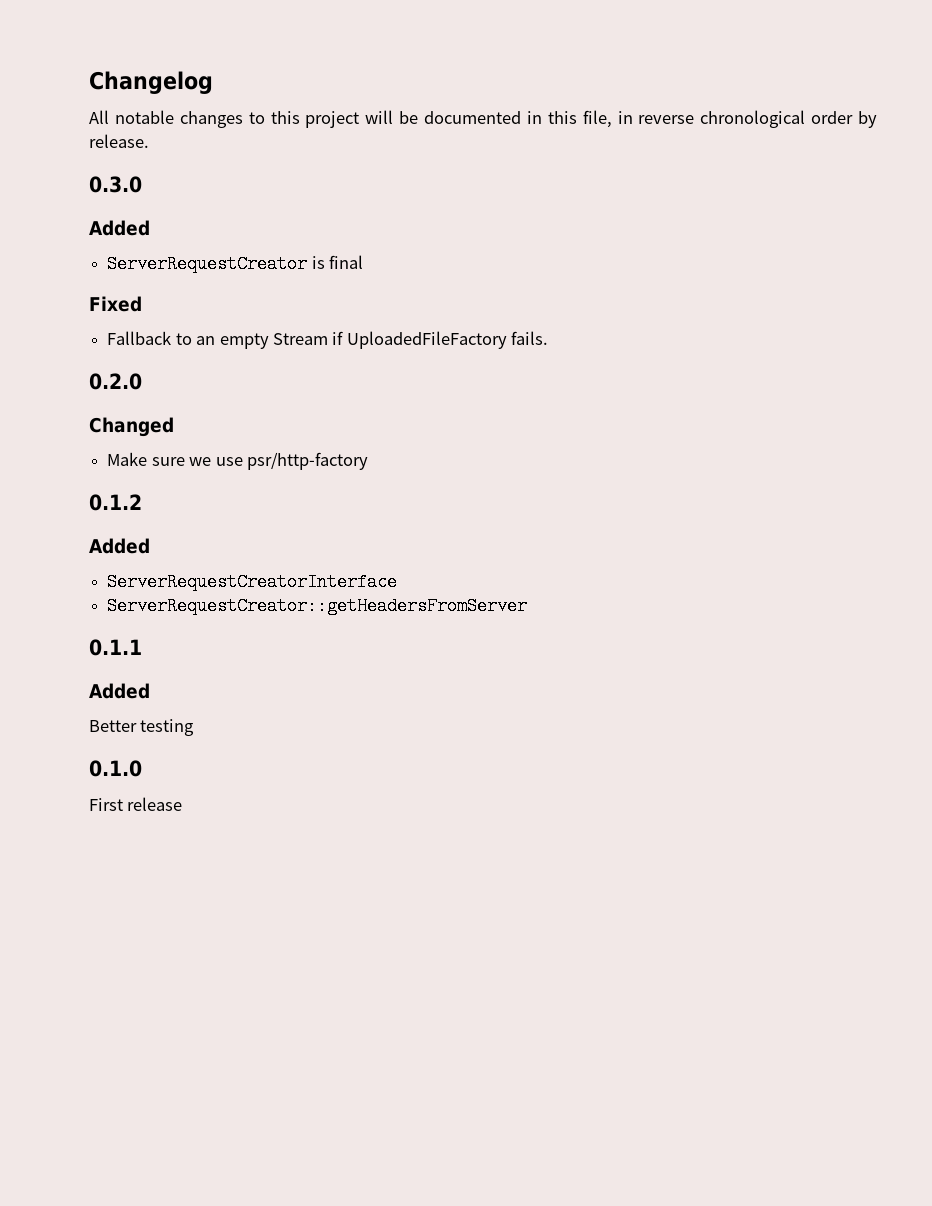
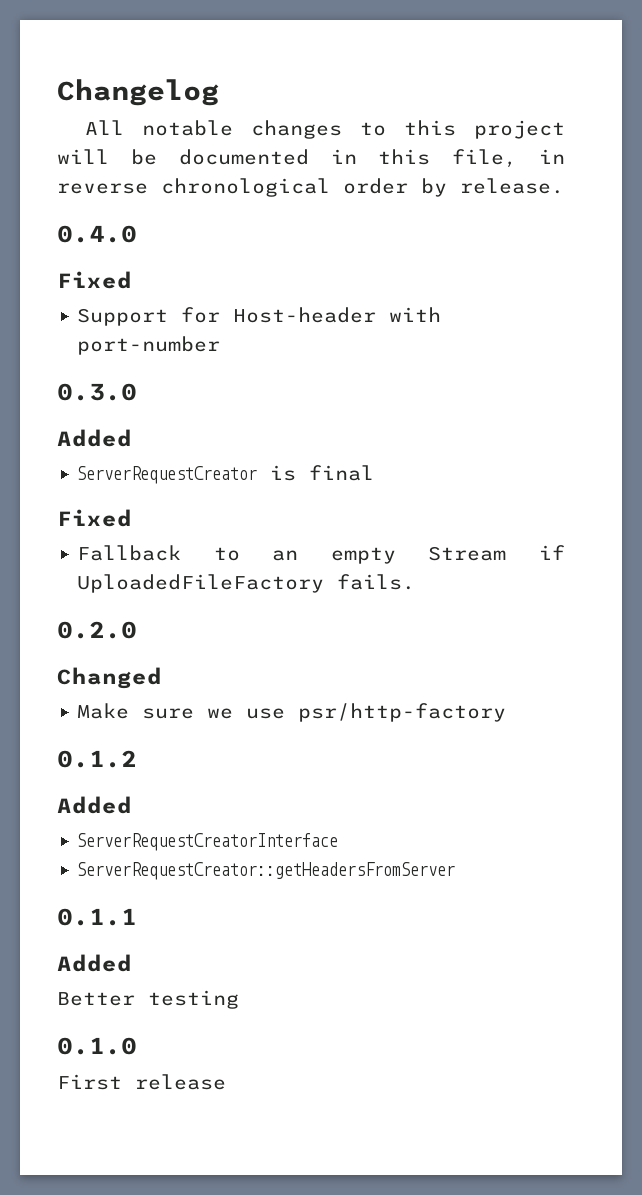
+ 0.4.0
+ Fixed
+ Support for Host-header with port-number

